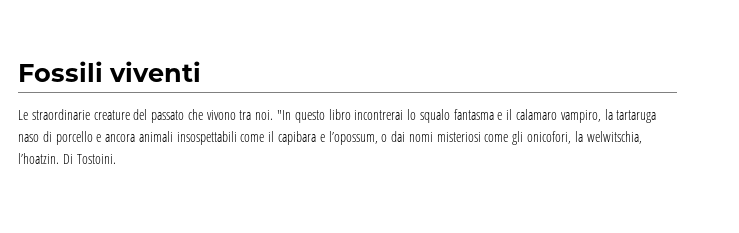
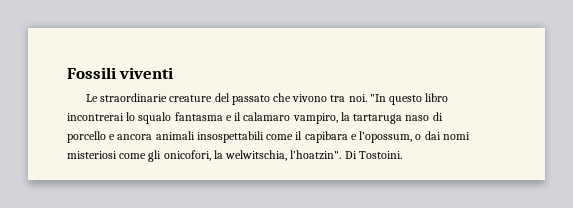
- "In questo libro incontrerai lo squalo fantasma e il calamaro vampiro, la tartaruga naso di porcello e ancora animali insospettabili come il capibara e l’opossum, o dai nomi misteriosi come gli onicofori, la welwitschia, l’hoatzin.
+ "In questo libro incontrerai lo squalo fantasma e il calamaro vampiro, la tartaruga naso di porcello e ancora animali insospettabili come il capibara e l’opossum, o dai nomi misteriosi come gli onicofori, la welwitschia, l’hoatzin".

